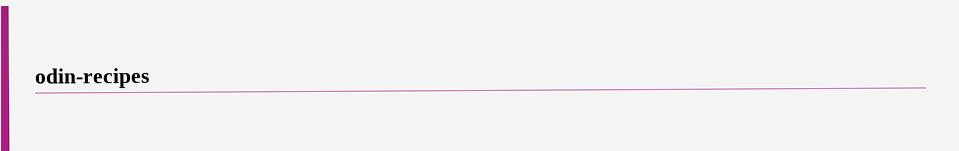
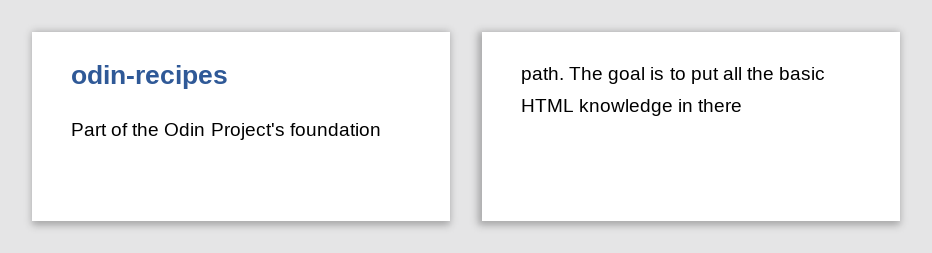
+ Part of the Odin Project's foundation path. The goal is to put all the basic HTML knowledge in there

